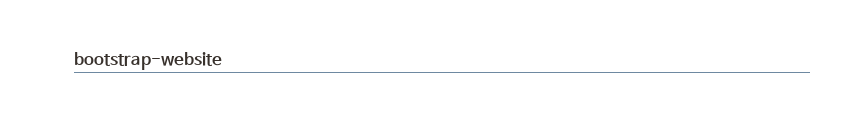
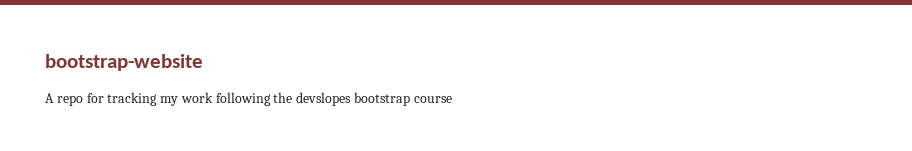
+ A repo for tracking my work following the devslopes bootstrap course

